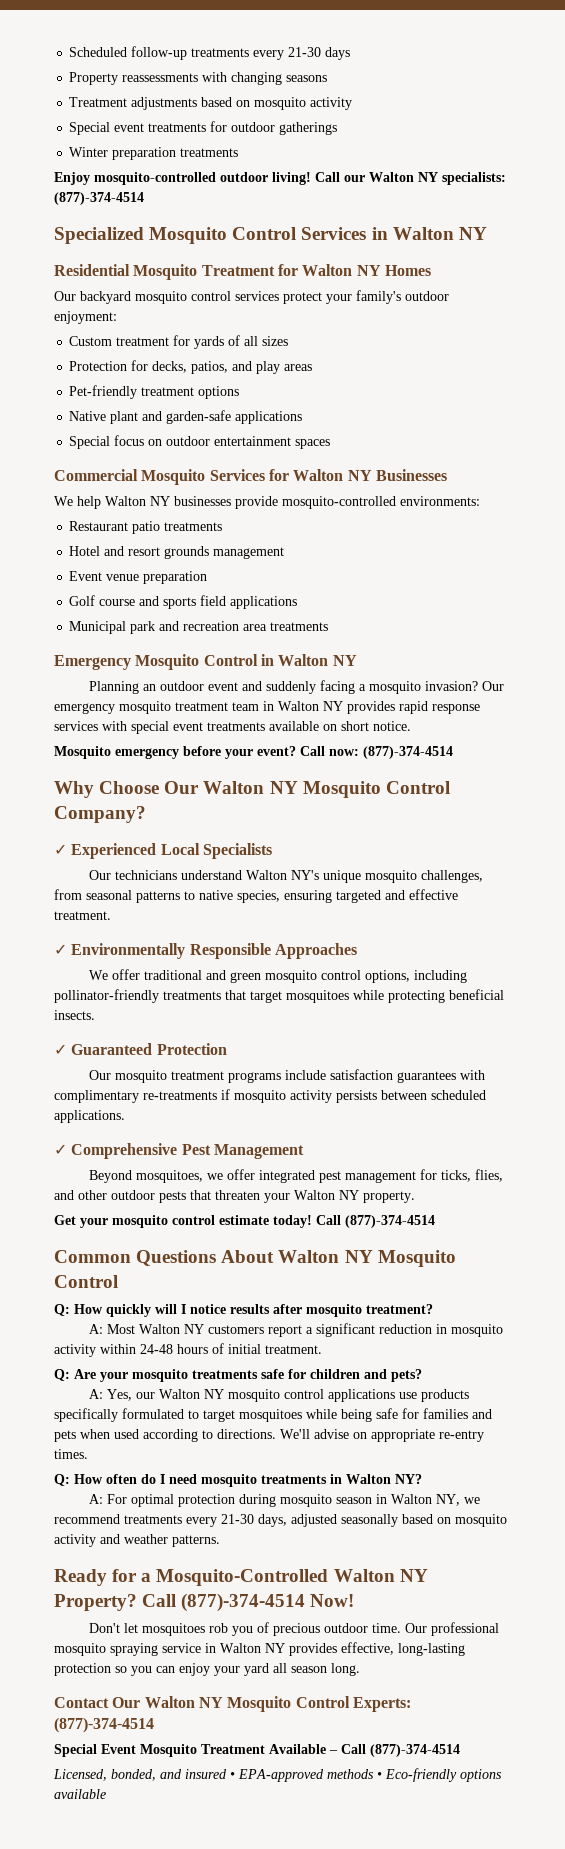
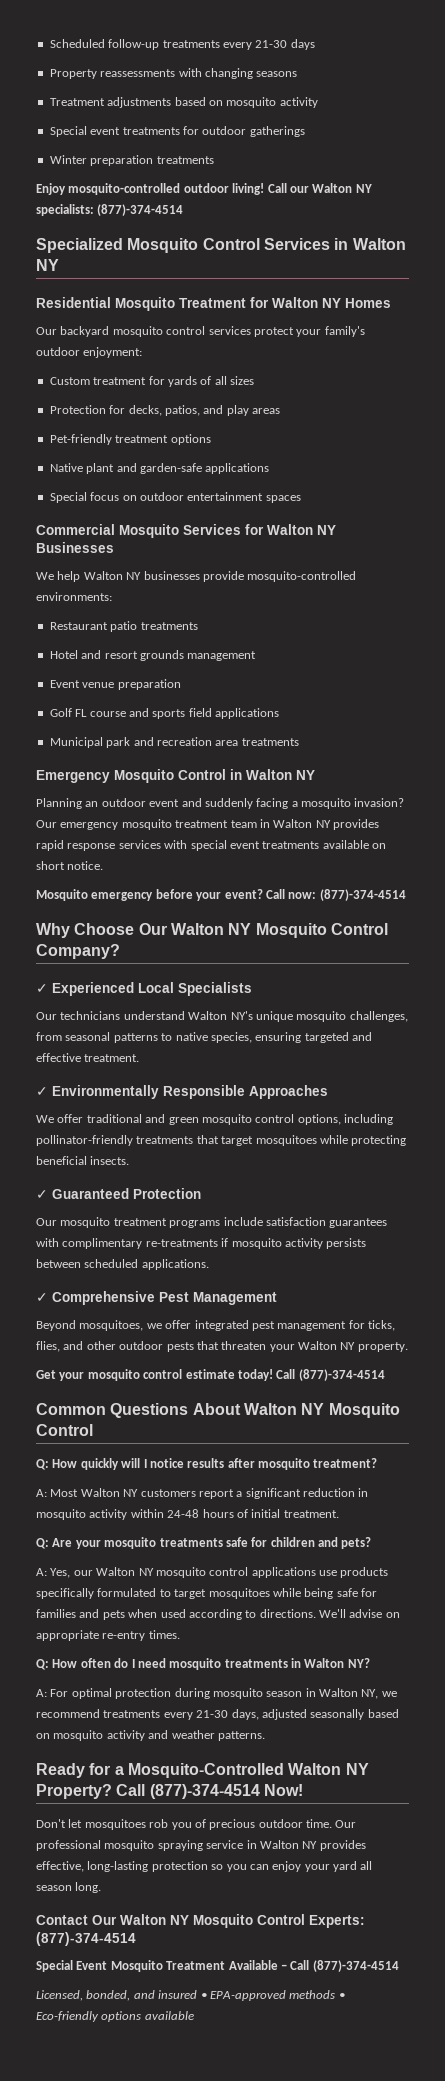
- Golf course and sports field applications
+ Golf FL course and sports field applications

